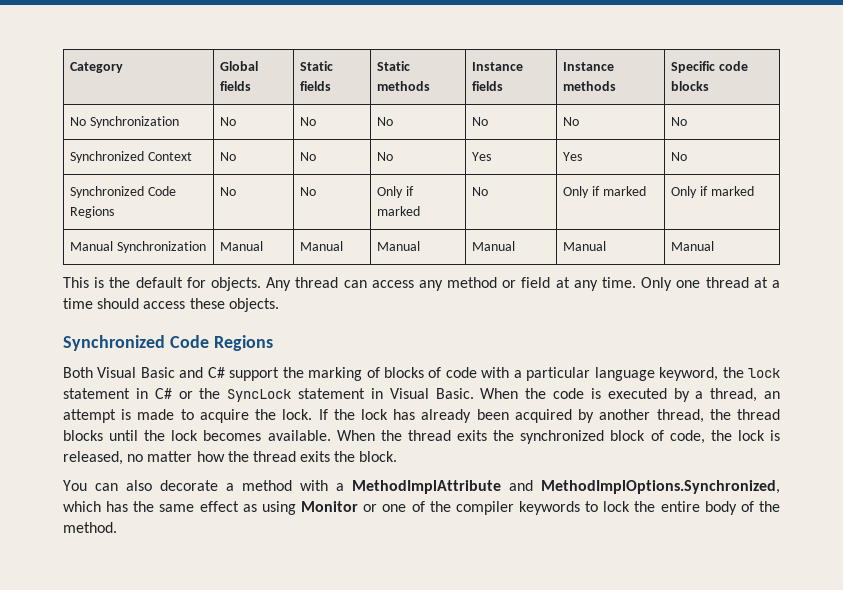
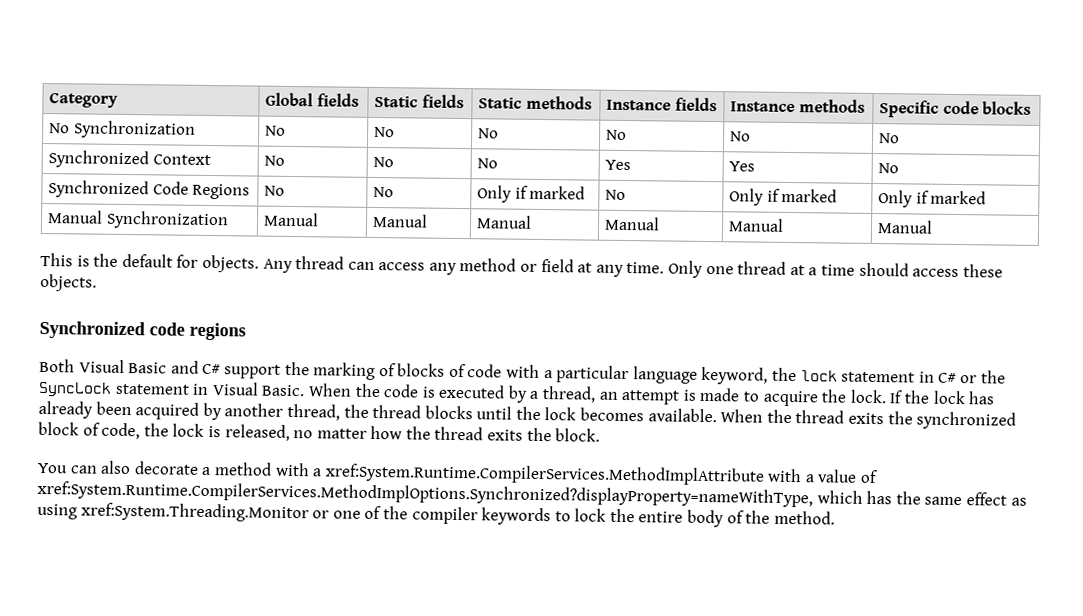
  Only one thread at a time should access these objects.
- Synchronized Code Regions
+ Synchronized code regions
- You can also decorate a method with a MethodImplAttribute and MethodImplOptions.Synchronized, which has the same effect as using Monitor or one of the compiler keywords to lock the entire body of the method.
+ You can also decorate a method with a xref:System.Runtime.CompilerServices.MethodImplAttribute with a value of xref:System.Runtime.CompilerServices.MethodImplOptions.Synchronized?displayProperty=nameWithType, which has the same effect as using xref:System.Threading.Monitor or one of the compiler keywords to lock the entire body of the method.

